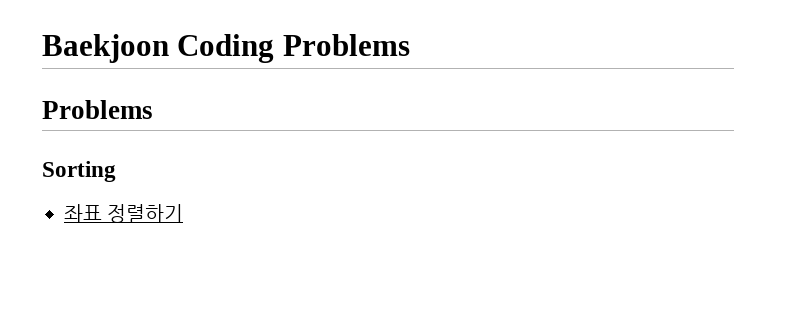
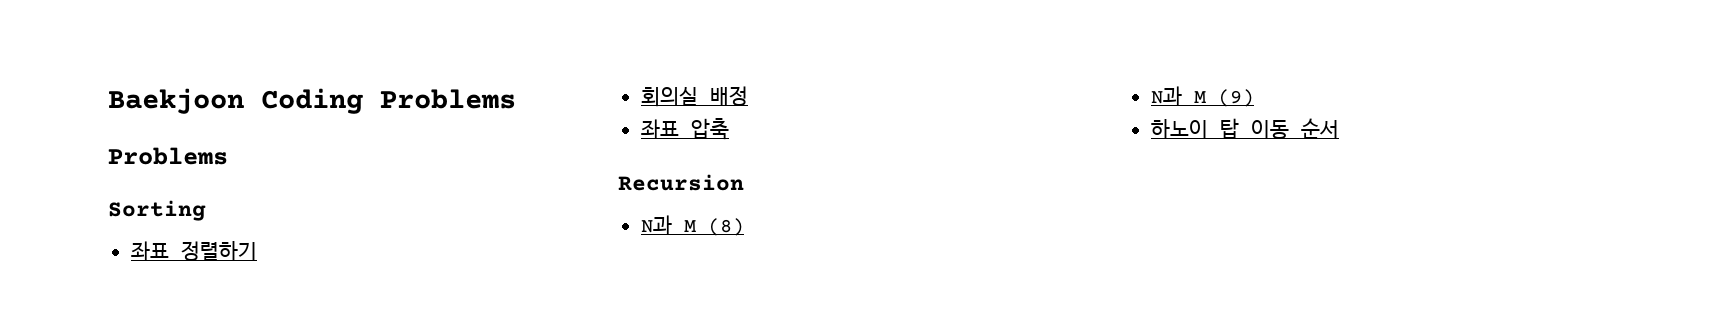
+ 회의실 배정
+ 좌표 압축
+ Recursion
+ N과 M (8)
+ N과 M (9)
+ 하노이 탑 이동 순서

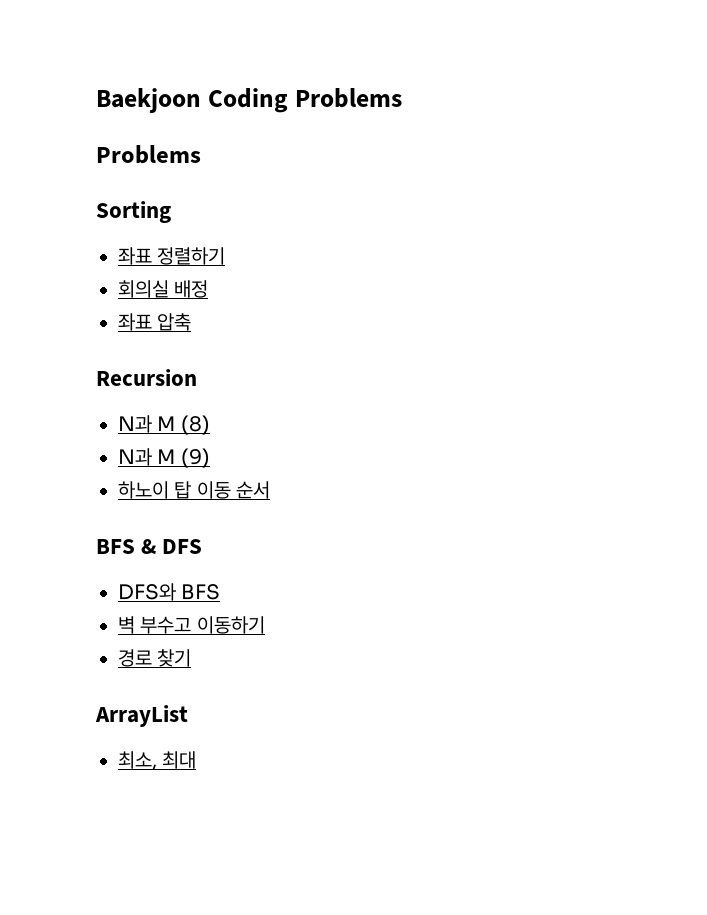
+ BFS & DFS
+ DFS와 BFS
+ 벽 부수고 이동하기
+ 경로 찾기
+ ArrayList
+ 최소, 최대

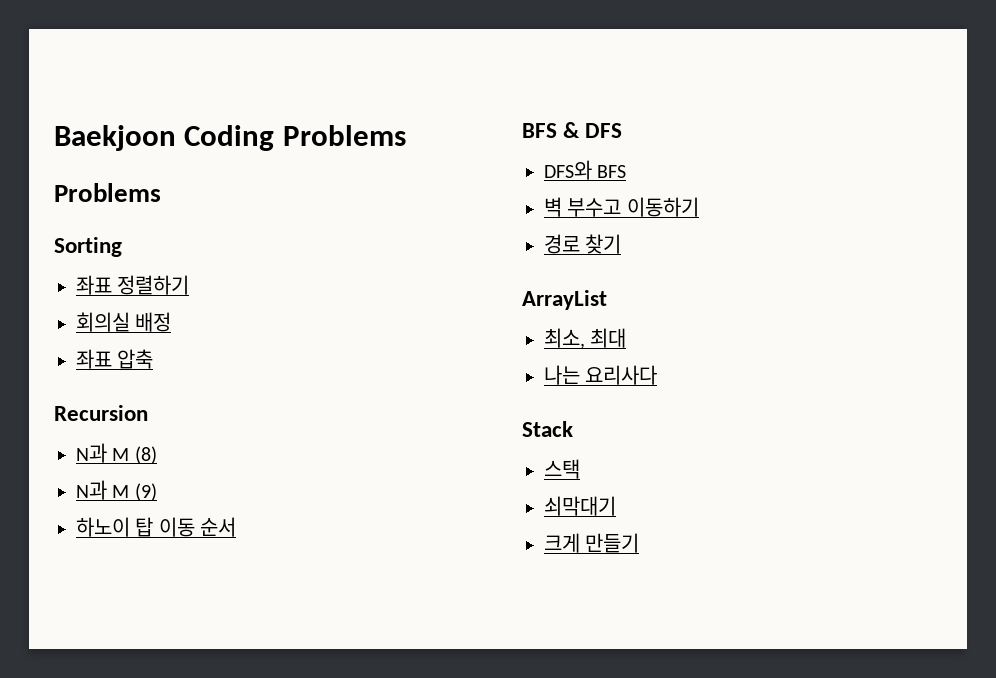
+ 나는 요리사다
+ Stack
+ 스택
+ 쇠막대기
+ 크게 만들기

